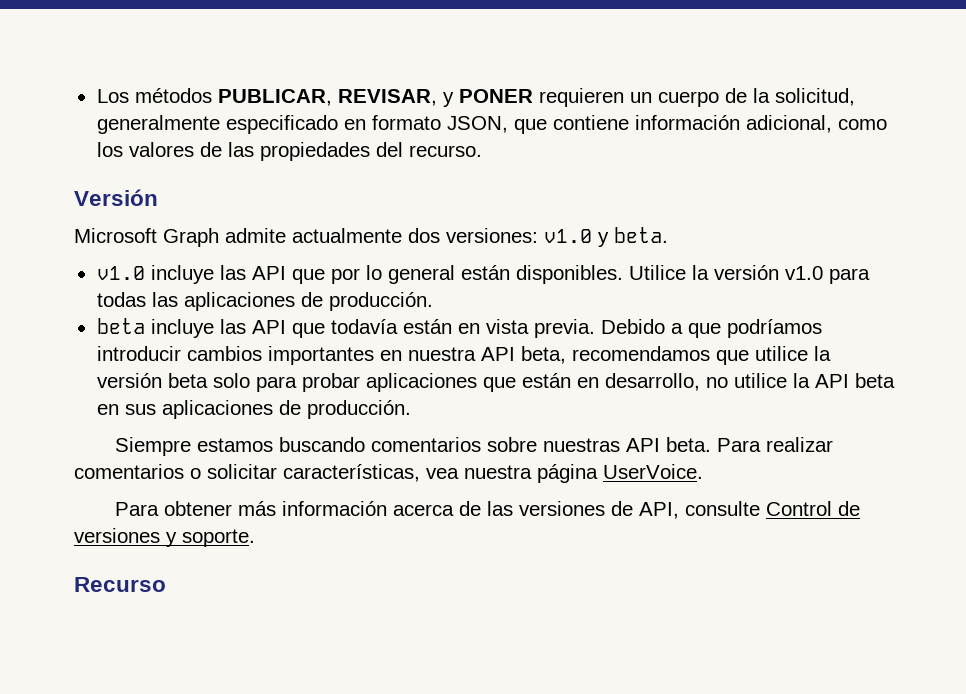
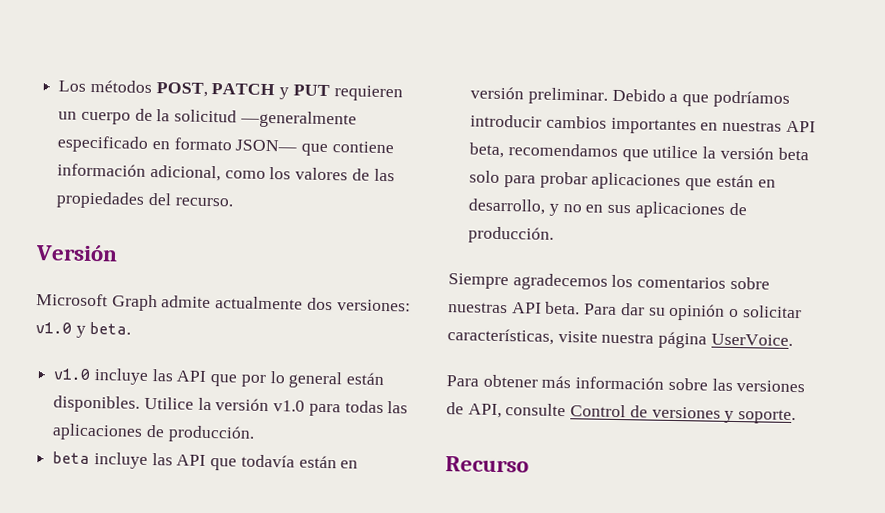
- Los métodos PUBLICAR, REVISAR, y PONER requieren un cuerpo de la solicitud, generalmente especificado en formato JSON, que contiene información adicional, como los valores de las propiedades del recurso.
+ Los métodos POST, PATCH y PUT requieren un cuerpo de la solicitud —generalmente especificado en formato JSON— que contiene información adicional, como los valores de las propiedades del recurso.
- beta incluye las API que todavía están en vista previa.
+ beta incluye las API que todavía están en versión preliminar.
- Debido a que podríamos introducir cambios importantes en nuestra API beta, recomendamos que utilice la versión beta solo para probar aplicaciones que están en desarrollo, no utilice la API beta en sus aplicaciones de producción.
+ Debido a que podríamos introducir cambios importantes en nuestras API beta, recomendamos que utilice la versión beta solo para probar aplicaciones que están en desarrollo, y no en sus aplicaciones de producción.
- Siempre estamos buscando comentarios sobre nuestras API beta.
+ Siempre agradecemos los comentarios sobre nuestras API beta.
- Para realizar comentarios o solicitar características, vea nuestra página UserVoice.
+ Para dar su opinión o solicitar características, visite nuestra página UserVoice.
- Para obtener más información acerca de las versiones de API, consulte Control de versiones y soporte.
+ Para obtener más información sobre las versiones de API, consulte Control de versiones y soporte.

